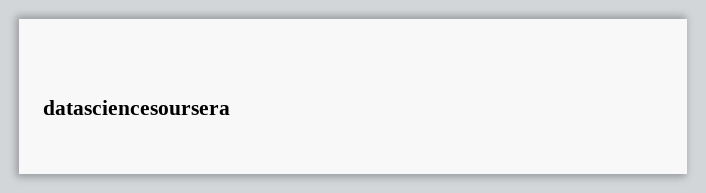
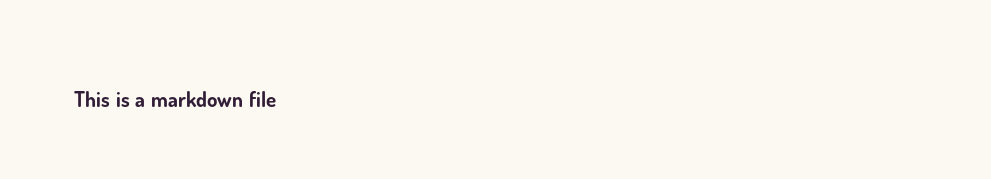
- datasciencesoursera
+ This is a markdown file

